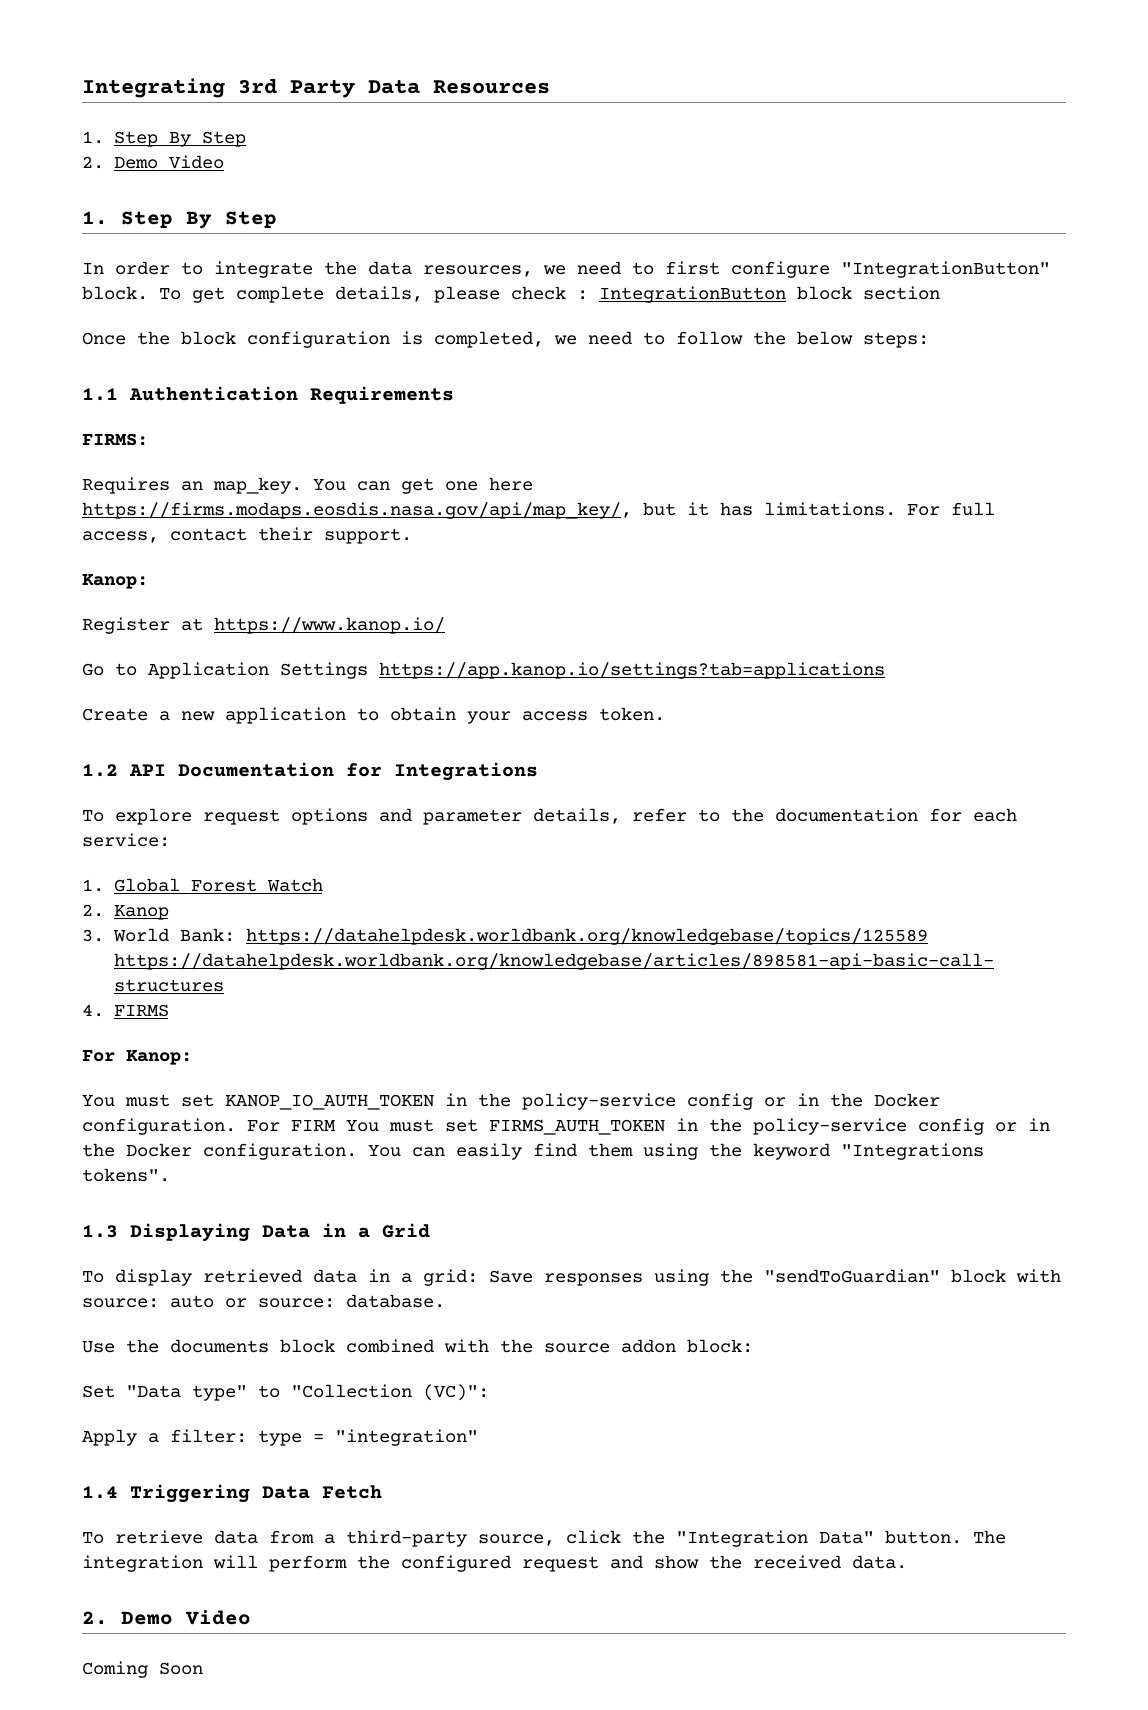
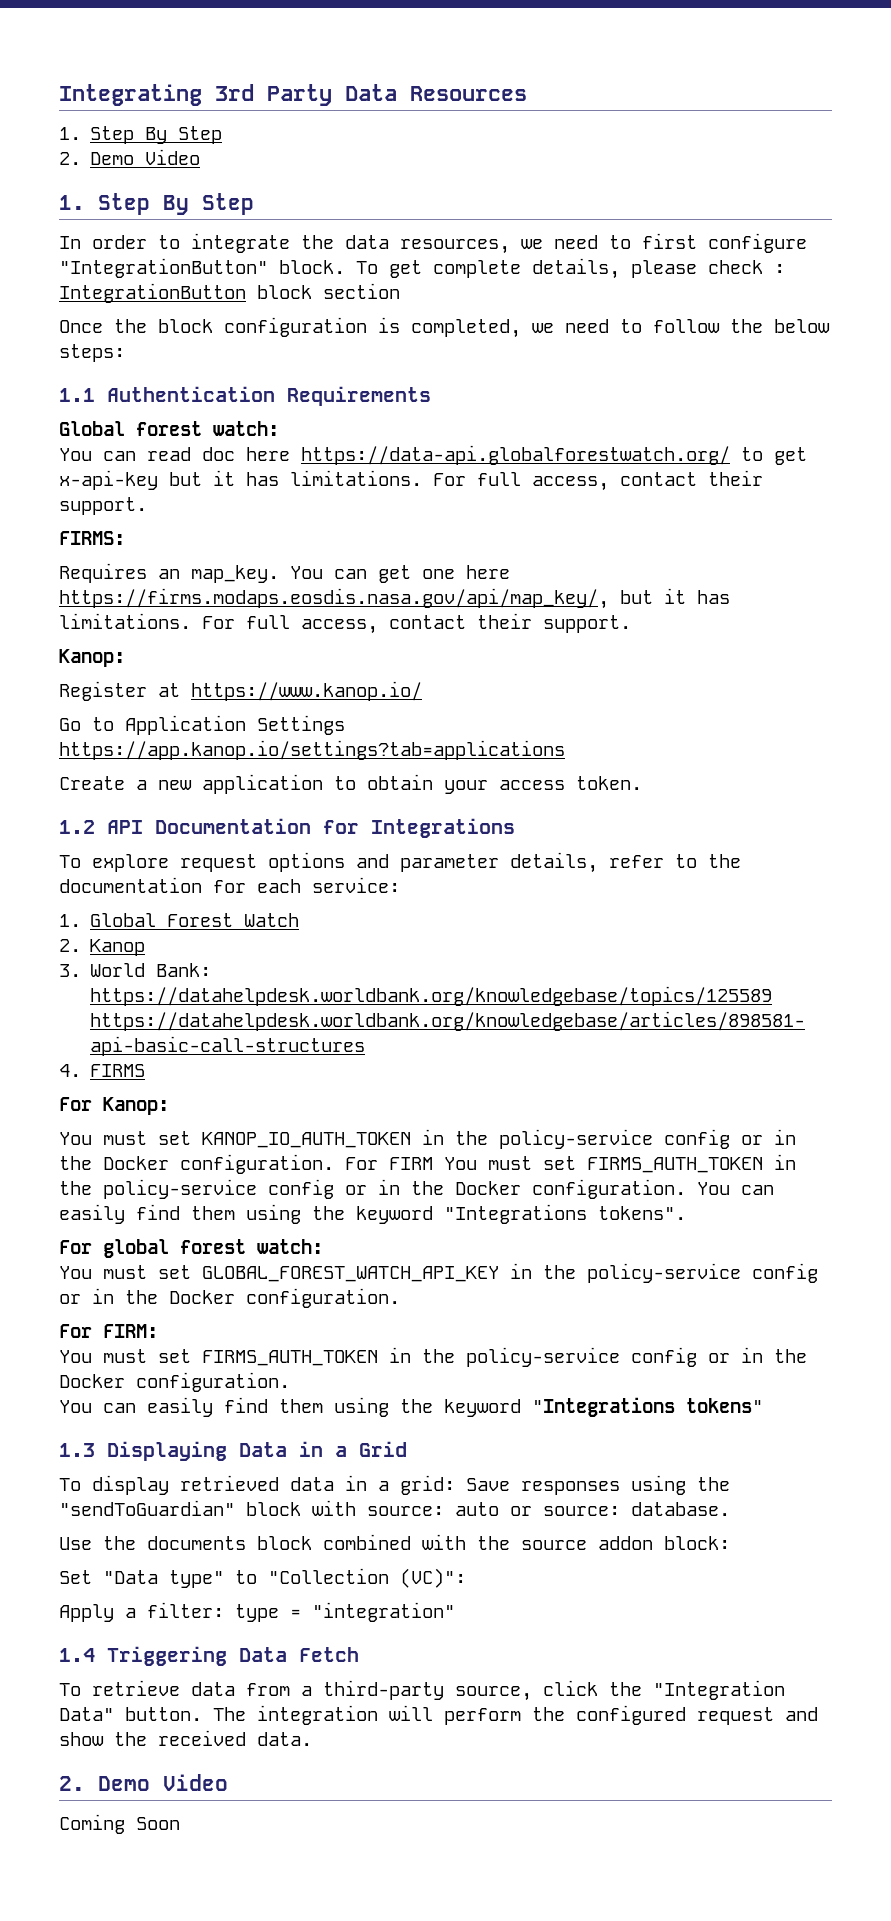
+ Global forest watch:
+ You can read doc here https://data-api.globalforestwatch.org/ to get x-api-key but it has limitations. For full access, contact their support.
+ For global forest watch:
+ You must set GLOBAL_FOREST_WATCH_API_KEY in the policy-service config or in the Docker configuration.
+ For FIRM:
+ You must set FIRMS_AUTH_TOKEN in the policy-service config or in the Docker configuration.
+ You can easily find them using the keyword "Integrations tokens"

